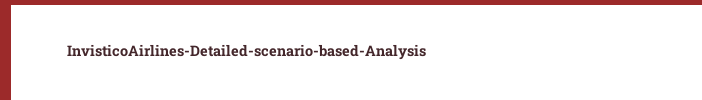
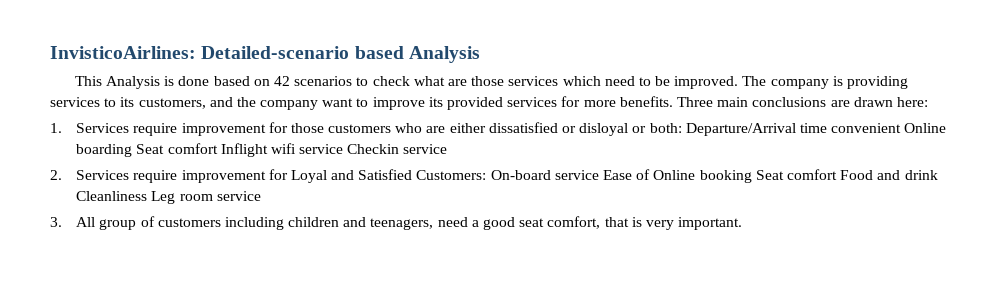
- InvisticoAirlines-Detailed-scenario-based-Analysis
+ InvisticoAirlines: Detailed-scenario based Analysis
+ This Analysis is done based on 42 scenarios to check what are those services which need to be improved. The company is providing services to its customers, and the company want to improve its provided services for more benefits. Three main conclusions are drawn here:
+ 1. Services require improvement for those customers who are either dissatisfied or disloyal or both: Departure/Arrival time convenient Online boarding Seat comfort Inflight wifi service Checkin service
+ 2. Services require improvement for Loyal and Satisfied Customers: On-board service Ease of Online booking Seat comfort Food and drink Cleanliness Leg room service
+ 3. All group of customers including children and teenagers, need a good seat comfort, that is very important.

